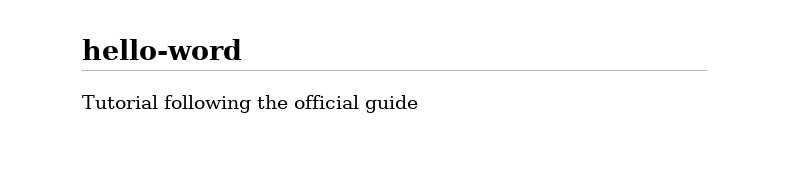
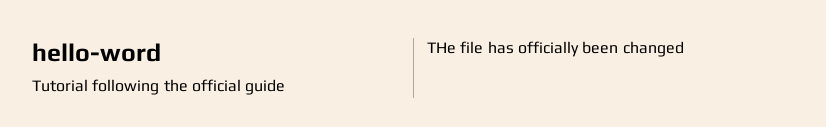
+ THe file has officially been changed

